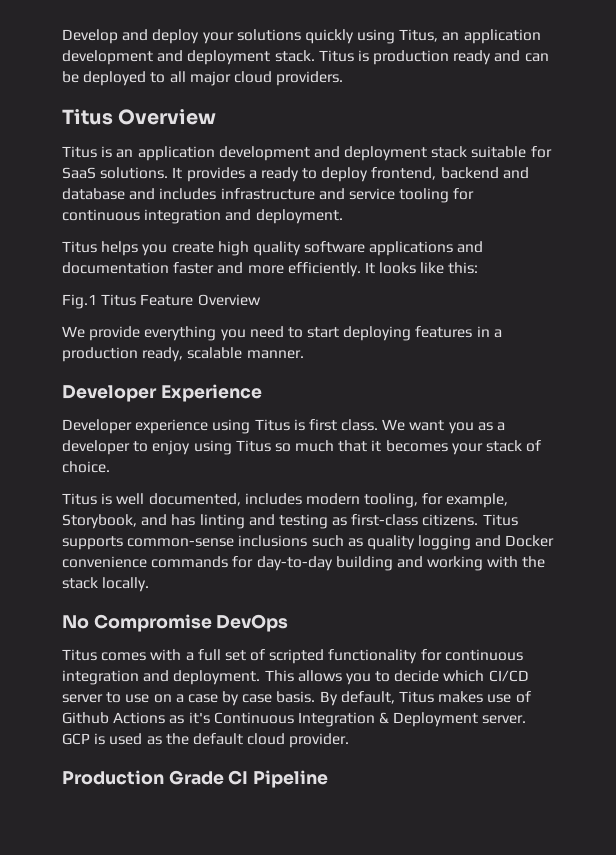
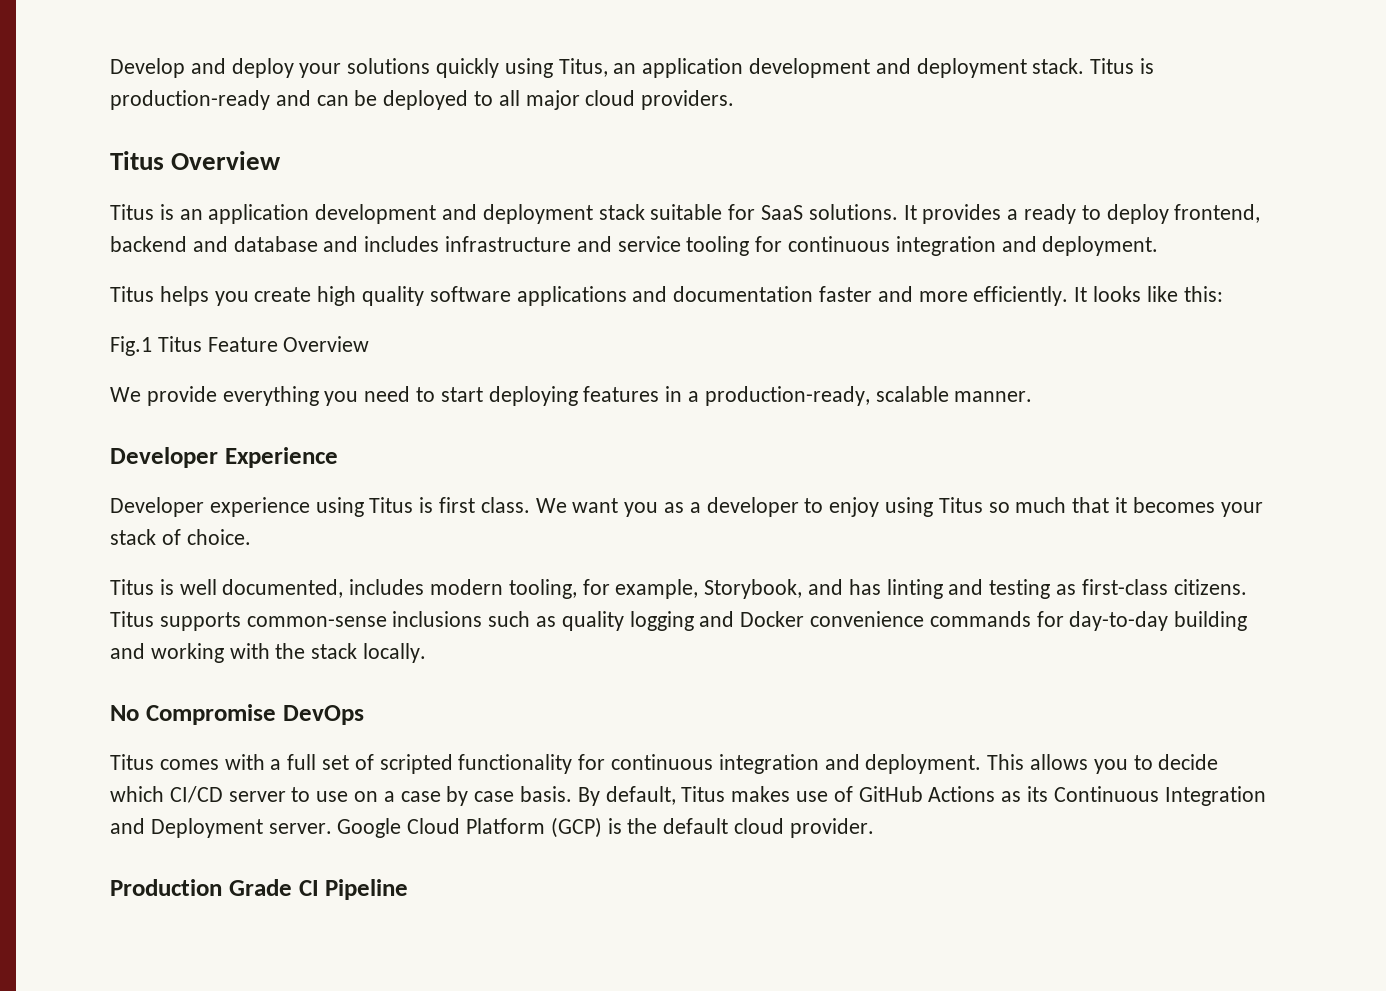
- Titus is production ready and can be deployed to all major cloud providers.
+ Titus is production-ready and can be deployed to all major cloud providers.
- We provide everything you need to start deploying features in a production ready, scalable manner.
+ We provide everything you need to start deploying features in a production-ready, scalable manner.
- By default, Titus makes use of Github Actions as it's Continuous Integration & Deployment server.
+ By default, Titus makes use of GitHub Actions as its Continuous Integration and Deployment server.
- GCP is used as the default cloud provider.
+ Google Cloud Platform (GCP) is the default cloud provider.

